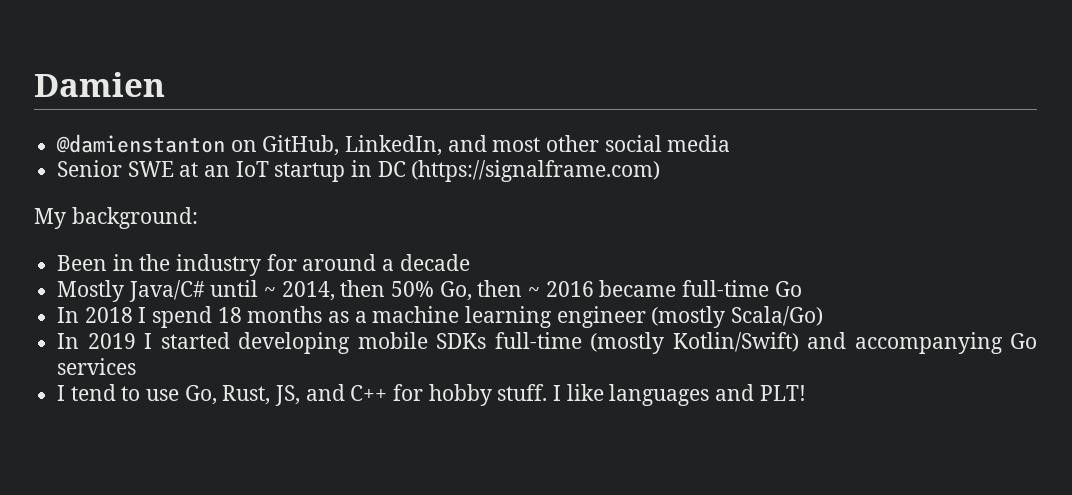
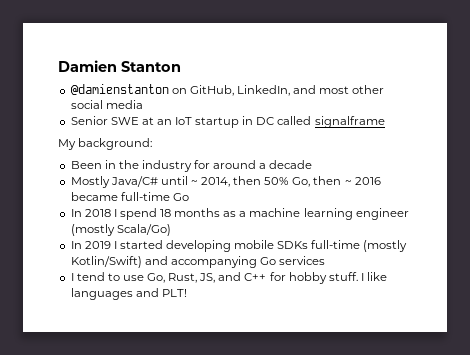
- Damien
+ Damien Stanton
- Senior SWE at an IoT startup in DC (https://signalframe.com)
+ Senior SWE at an IoT startup in DC called signalframe

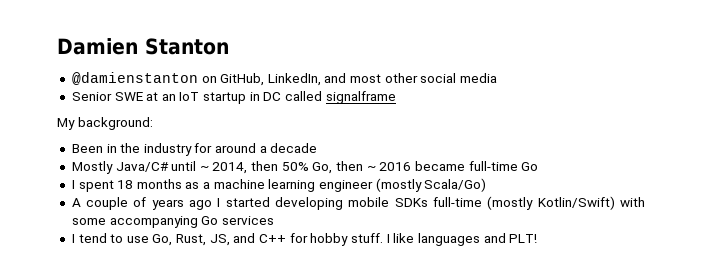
- In 2018 I spend 18 months as a machine learning engineer (mostly Scala/Go)
+ I spent 18 months as a machine learning engineer (mostly Scala/Go)
- In 2019 I started developing mobile SDKs full-time (mostly Kotlin/Swift) and accompanying Go services
+ A couple of years ago I started developing mobile SDKs full-time (mostly Kotlin/Swift) with some accompanying Go services

